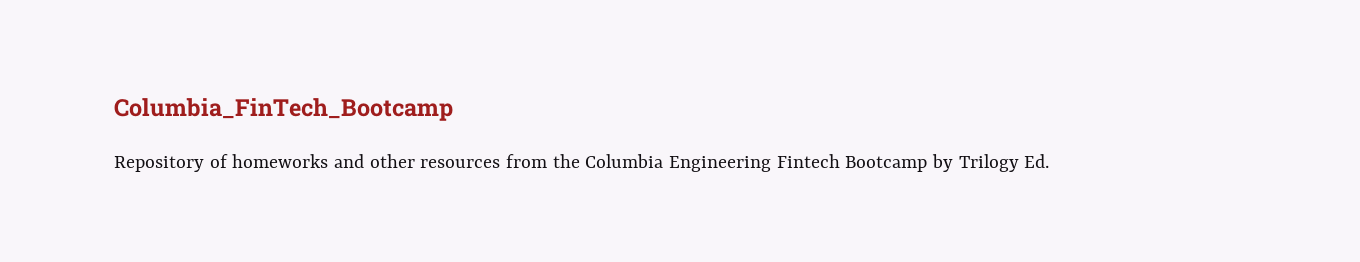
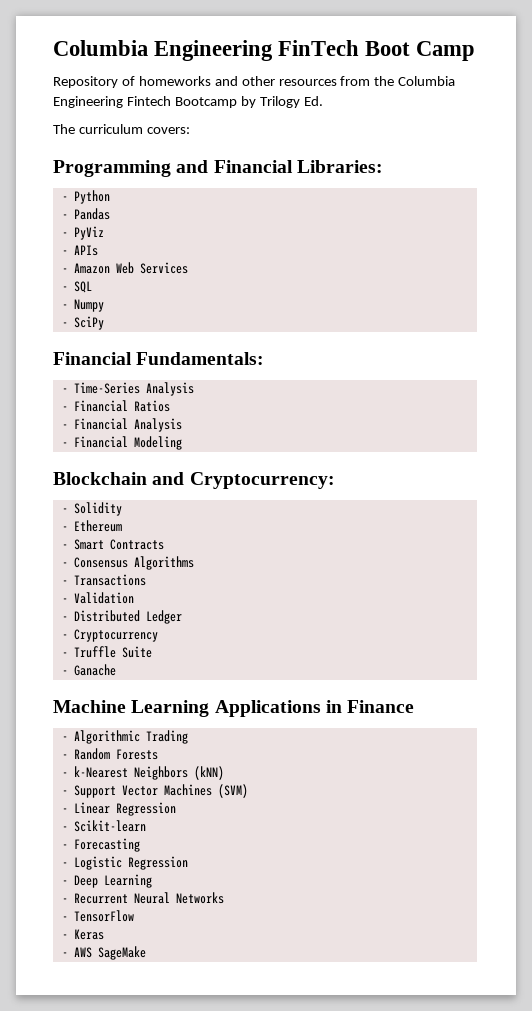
- Columbia_FinTech_Bootcamp
+ Columbia Engineering FinTech Boot Camp
+ The curriculum covers:
+ Programming and Financial Libraries:
+ - Python
+ - Pandas
+ - PyViz
+ - APIs
+ - Amazon Web Services
+ - SQL
+ - Numpy
+ - SciPy
+ Financial Fundamentals:
+ - Time-Series Analysis
+ - Financial Ratios
+ - Financial Analysis
+ - Financial Modeling
+ Blockchain and Cryptocurrency:
+ - Solidity
+ - Ethereum
+ - Smart Contracts
+ - Consensus Algorithms
+ - Transactions
+ - Validation
+ - Distributed Ledger
+ - Cryptocurrency
+ - Truffle Suite
+ - Ganache
+ Machine Learning Applications in Finance
+ - Algorithmic Trading
+ - Random Forests
+ - k-Nearest Neighbors (kNN)
+ - Support Vector Machines (SVM)
+ - Linear Regression
+ - Scikit-learn
+ - Forecasting
+ - Logistic Regression
+ - Deep Learning
+ - Recurrent Neural Networks
+ - TensorFlow
+ - Keras
+ - AWS SageMake

